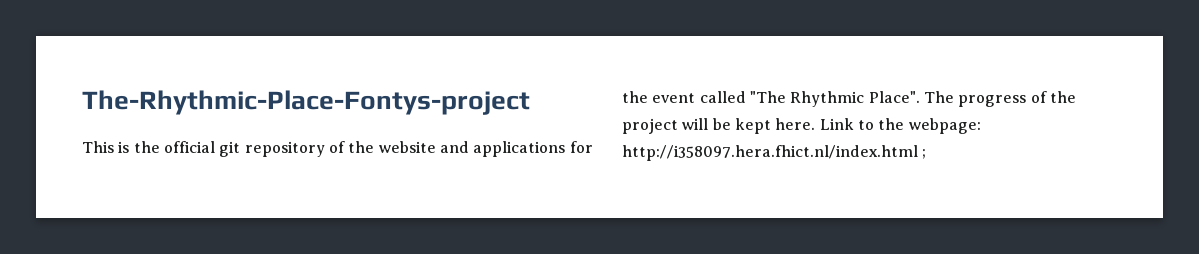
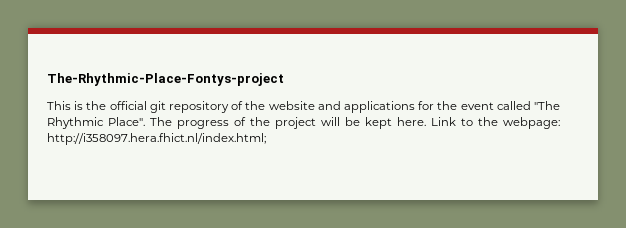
- Link to the webpage: http://i358097.hera.fhict.nl/index.html ;
+ Link to the webpage: http://i358097.hera.fhict.nl/index.html;

